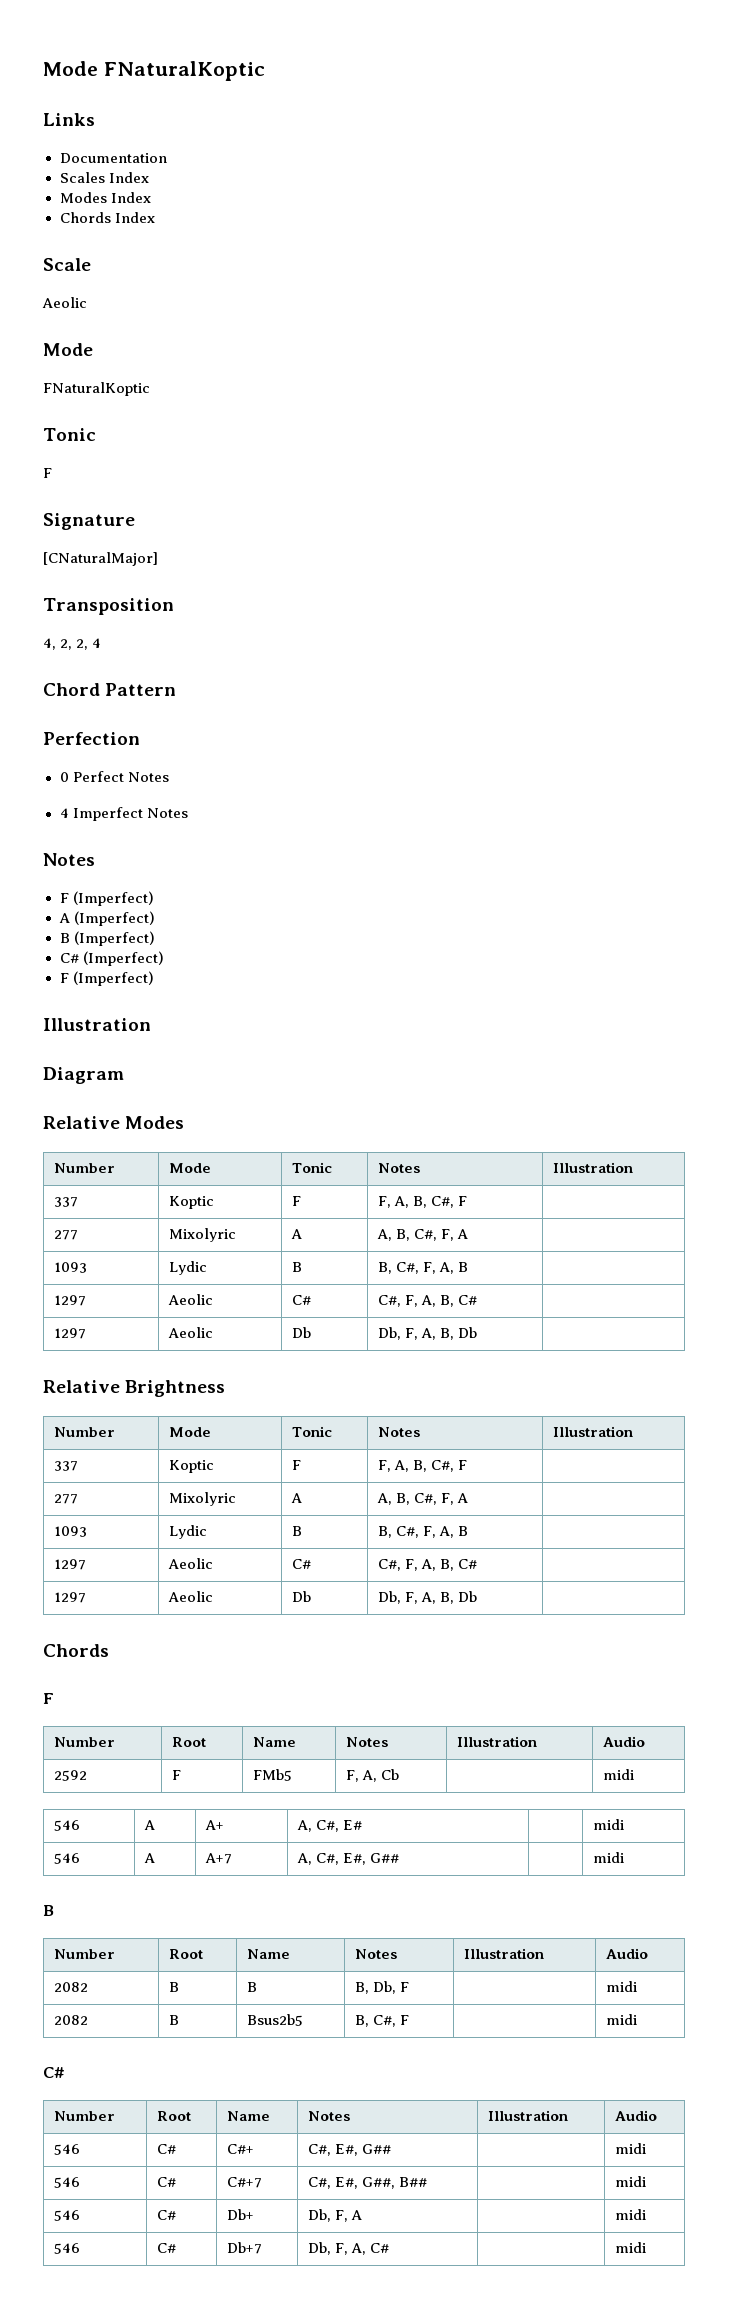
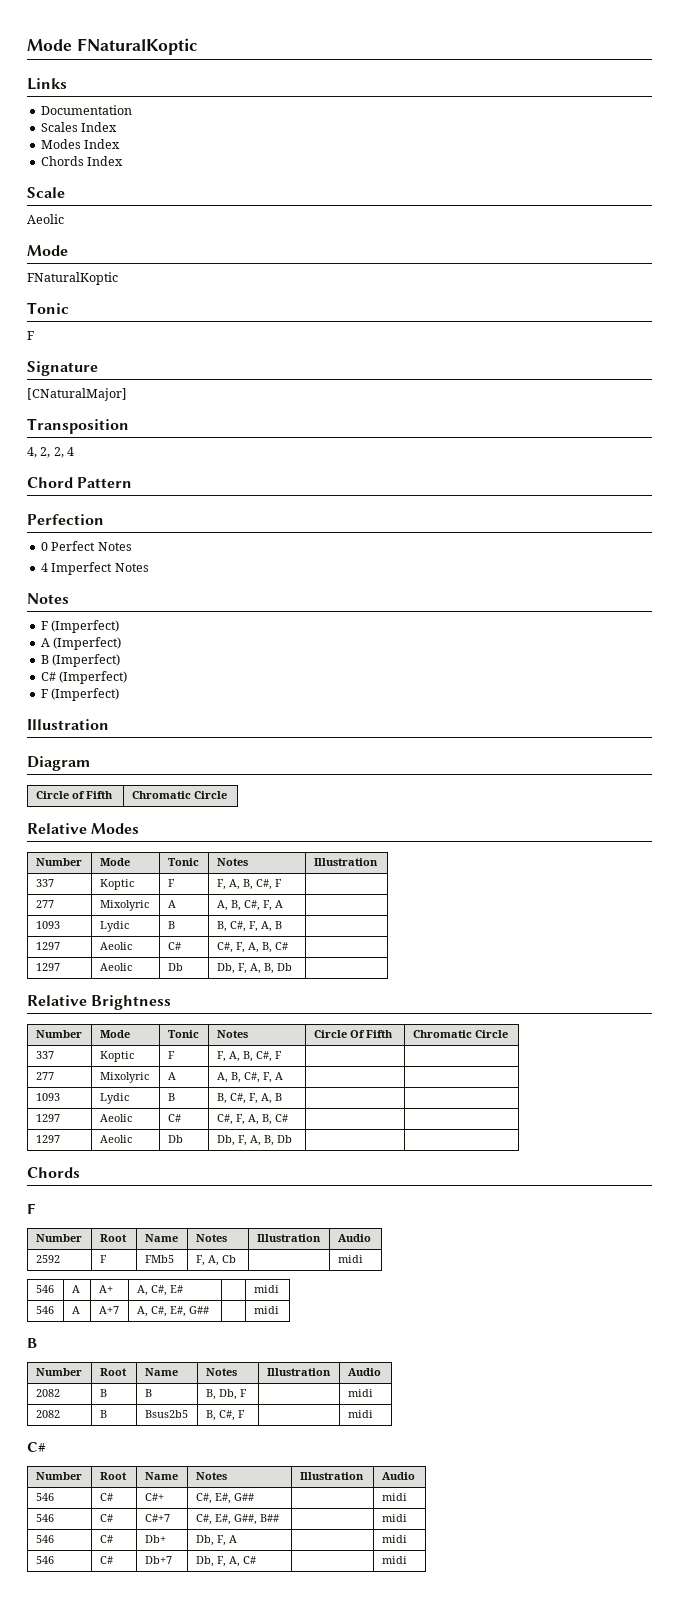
+ Circle of Fifth | Chromatic Circle
  Relative Brightness
- Number | Mode | Tonic | Notes | Illustration
- 337 | Koptic | F | F, A, B, C#, F |
- 277 | Mixolyric | A | A, B, C#, F, A |
- 1093 | Lydic | B | B, C#, F, A, B |
- 1297 | Aeolic | C# | C#, F, A, B, C# |
- 1297 | Aeolic | Db | Db, F, A, B, Db |
+ Number | Mode | Tonic | Notes | Circle Of Fifth | Chromatic Circle
+ 337 | Koptic | F | F, A, B, C#, F | |
+ 277 | Mixolyric | A | A, B, C#, F, A | |
+ 1093 | Lydic | B | B, C#, F, A, B | |
+ 1297 | Aeolic | C# | C#, F, A, B, C# | |
+ 1297 | Aeolic | Db | Db, F, A, B, Db | |

